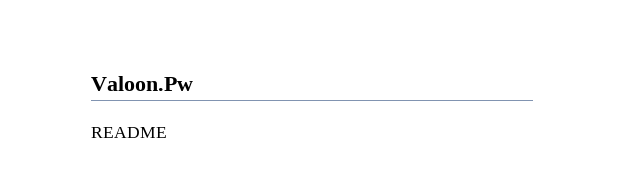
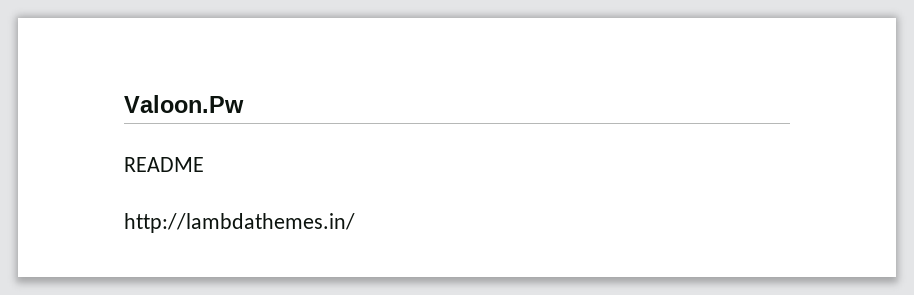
+ http://lambdathemes.in/

